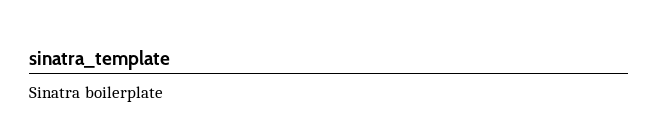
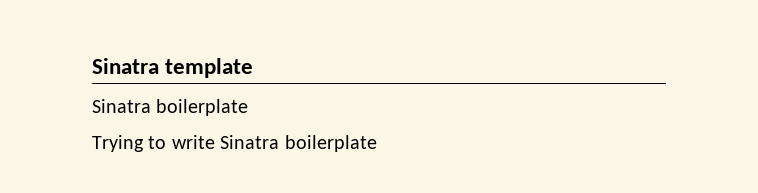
- sinatra_template
+ Sinatra template
  Sinatra boilerplate
+ Trying to write Sinatra boilerplate

